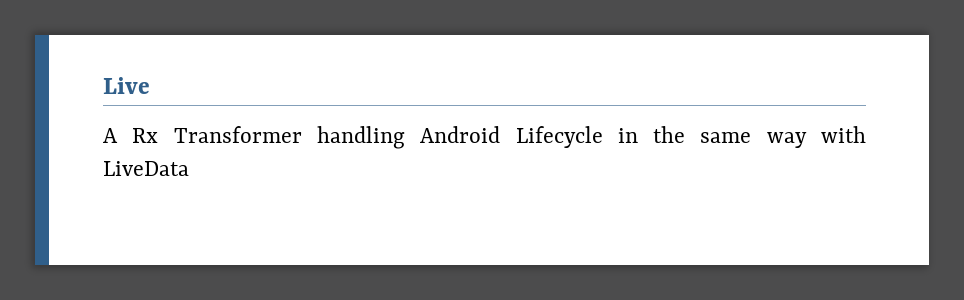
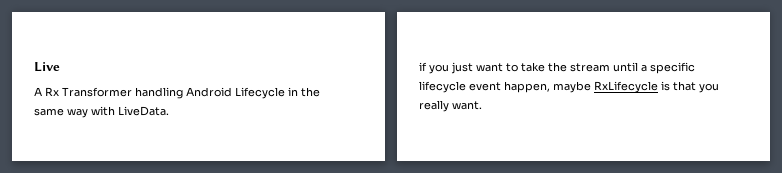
- A Rx Transformer handling Android Lifecycle in the same way with LiveData
+ A Rx Transformer handling Android Lifecycle in the same way with LiveData.
+ if you just want to take the stream until a specific lifecycle event happen, maybe RxLifecycle is that you really want.

